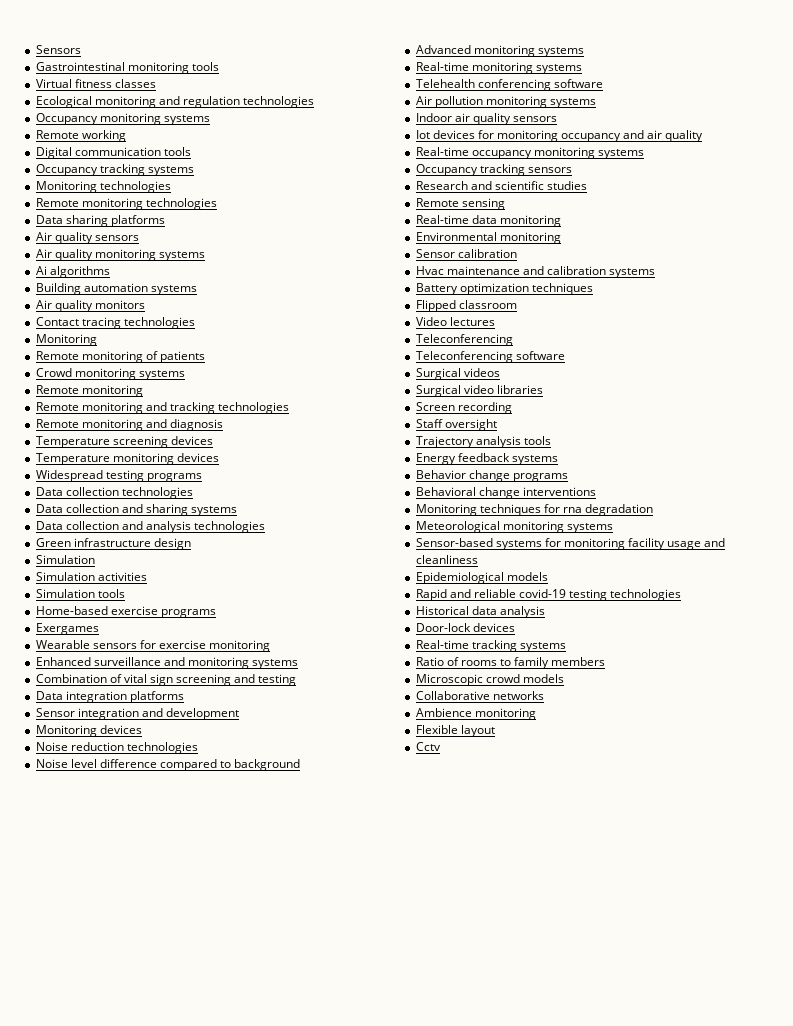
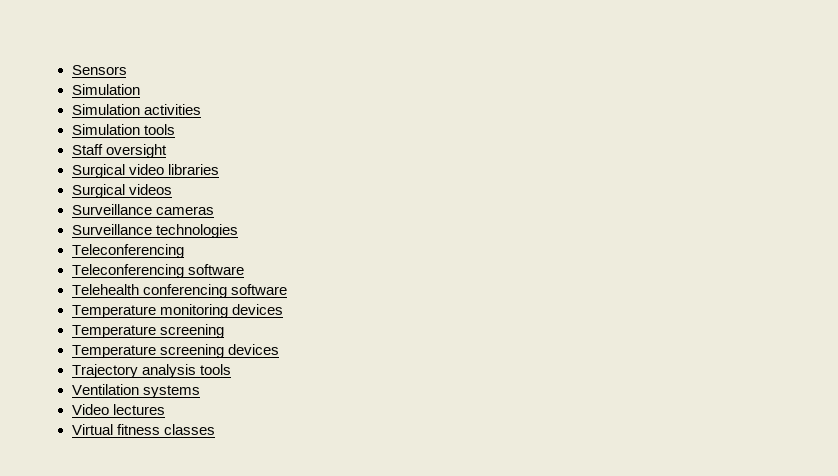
- Gastrointestinal monitoring tools
- Virtual fitness classes
- Ecological monitoring and regulation technologies
- Occupancy monitoring systems
- Remote working
- Digital communication tools
- Occupancy tracking systems
- Monitoring technologies
- Remote monitoring technologies
- Data sharing platforms
- Air quality sensors
- Air quality monitoring systems
- Ai algorithms
- Building automation systems
- Air quality monitors
- Contact tracing technologies
- Monitoring
- Remote monitoring of patients
- Crowd monitoring systems
- Remote monitoring
- Remote monitoring and tracking technologies
- Remote monitoring and diagnosis
- Temperature screening devices
- Temperature monitoring devices
- Widespread testing programs
- Data collection technologies
- Data collection and sharing systems
- Data collection and analysis technologies
- Green infrastructure design
- Home-based exercise programs
- Exergames
- Wearable sensors for exercise monitoring
- Enhanced surveillance and monitoring systems
- Combination of vital sign screening and testing
- Data integration platforms
- Sensor integration and development
- Monitoring devices
- Noise reduction technologies
- Noise level difference compared to background
- Advanced monitoring systems
- Real-time monitoring systems
- Telehealth conferencing software
- Air pollution monitoring systems
- Indoor air quality sensors
- Iot devices for monitoring occupancy and air quality
- Real-time occupancy monitoring systems
- Occupancy tracking sensors
- Research and scientific studies
- Remote sensing
- Real-time data monitoring
- Environmental monitoring
- Sensor calibration
- Hvac maintenance and calibration systems
- Battery optimization techniques
- Flipped classroom
- Video lectures
+ Staff oversight
+ Surgical video libraries
+ Surgical videos
+ Surveillance cameras
+ Surveillance technologies
  Teleconferencing
  Teleconferencing software
- Surgical videos
- Surgical video libraries
- Screen recording
- Staff oversight
+ Telehealth conferencing software
+ Temperature monitoring devices
+ Temperature screening
+ Temperature screening devices
- Energy feedback systems
- Behavior change programs
- Behavioral change interventions
- Monitoring techniques for rna degradation
- Meteorological monitoring systems
- Sensor-based systems for monitoring facility usage and cleanliness
- Epidemiological models
- Rapid and reliable covid-19 testing technologies
- Historical data analysis
- Door-lock devices
- Real-time tracking systems
- Ratio of rooms to family members
- Microscopic crowd models
- Collaborative networks
- Ambience monitoring
- Flexible layout
- Cctv
+ Ventilation systems
+ Video lectures
+ Virtual fitness classes

